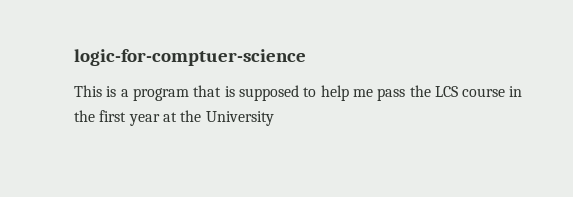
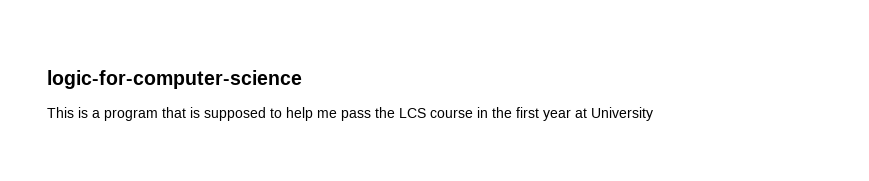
- logic-for-comptuer-science
+ logic-for-computer-science
- This is a program that is supposed to help me pass the LCS course in the first year at the University
+ This is a program that is supposed to help me pass the LCS course in the first year at University

